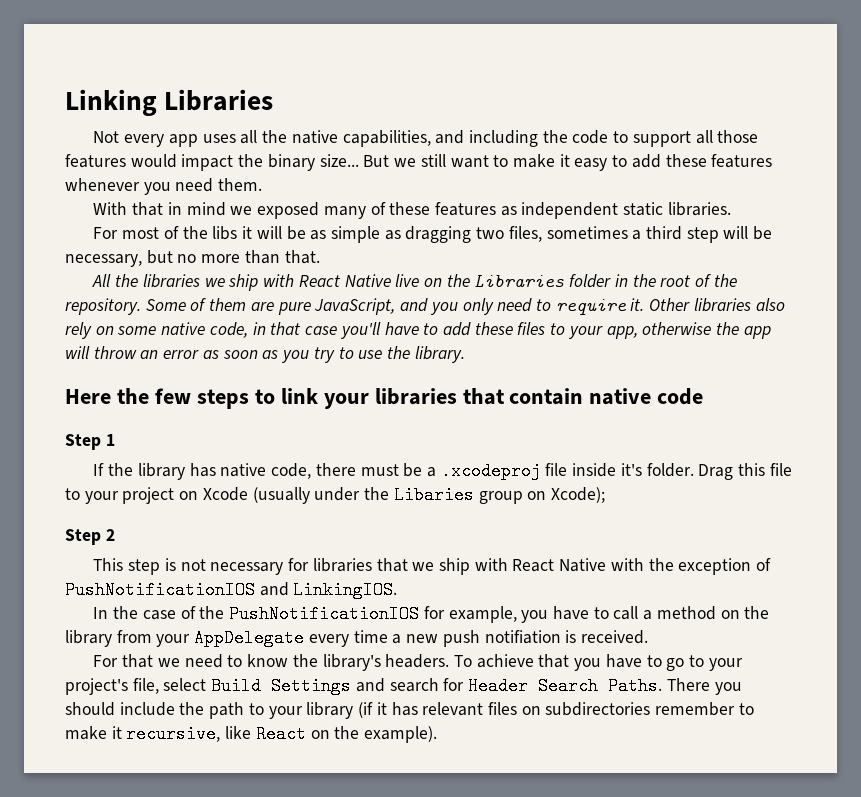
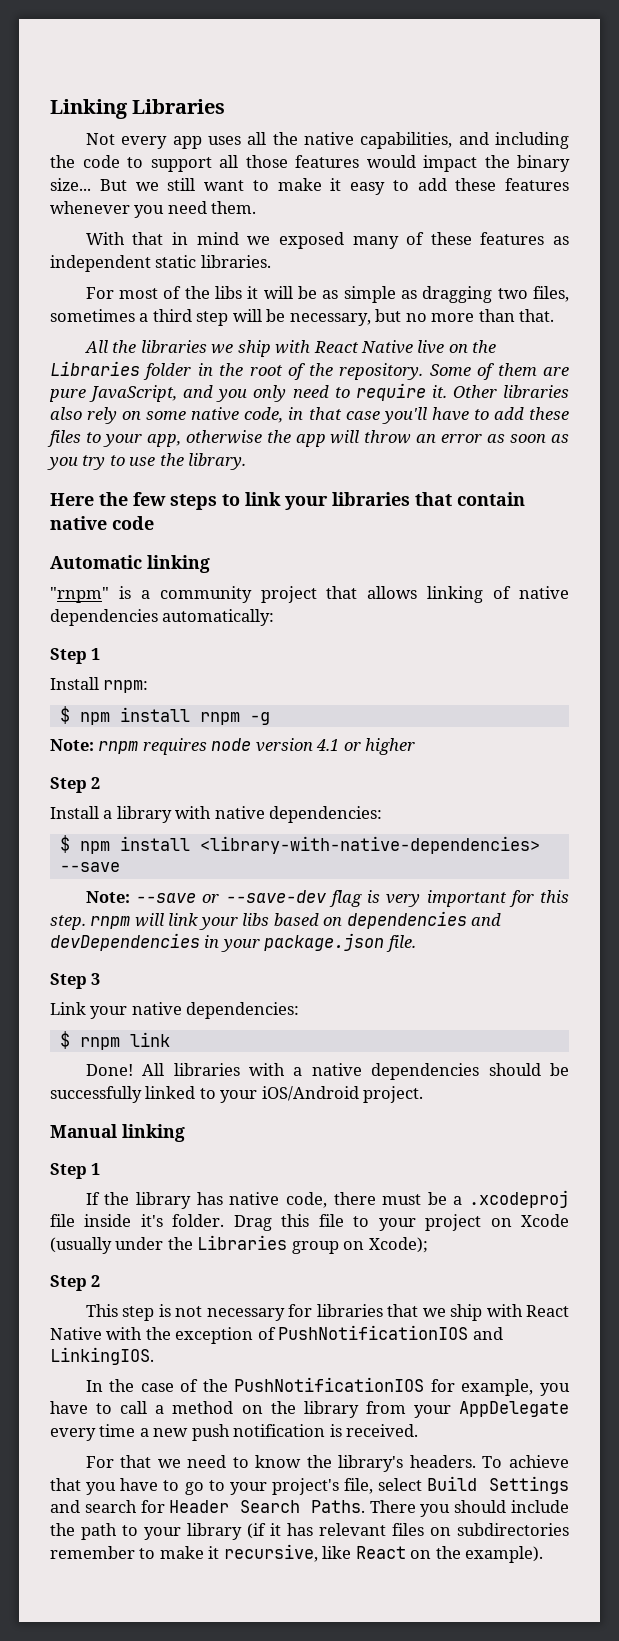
+ Automatic linking
+ "rnpm" is a community project that allows linking of native dependencies automatically:
+ Step 1
+ Install rnpm:
+ $ npm install rnpm -g
+ Note: rnpm requires node version 4.1 or higher
+ Step 2
+ Install a library with native dependencies:
+ $ npm install <library-with-native-dependencies> --save
+ Note: --save or --save-dev flag is very important for this step. rnpm will link your libs based on dependencies and devDependencies in your package.json file.
+ Step 3
+ Link your native dependencies:
+ $ rnpm link
+ Done! All libraries with a native dependencies should be successfully linked to your iOS/Android project.
+ Manual linking
- Drag this file to your project on Xcode (usually under the Libaries group on Xcode);
+ Drag this file to your project on Xcode (usually under the Libraries group on Xcode);
- In the case of the PushNotificationIOS for example, you have to call a method on the library from your AppDelegate every time a new push notifiation is received.
+ In the case of the PushNotificationIOS for example, you have to call a method on the library from your AppDelegate every time a new push notification is received.

